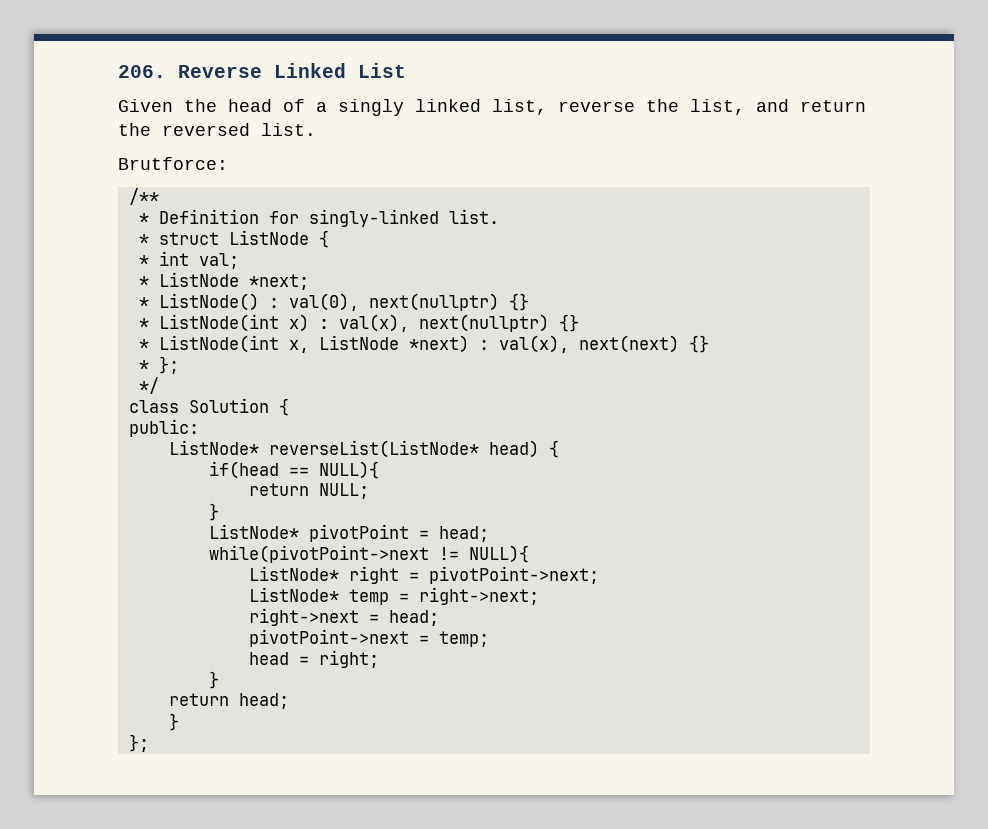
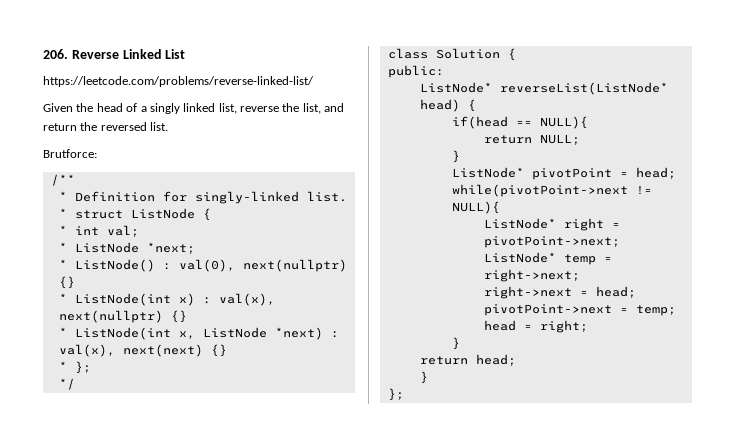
+ https://leetcode.com/problems/reverse-linked-list/

